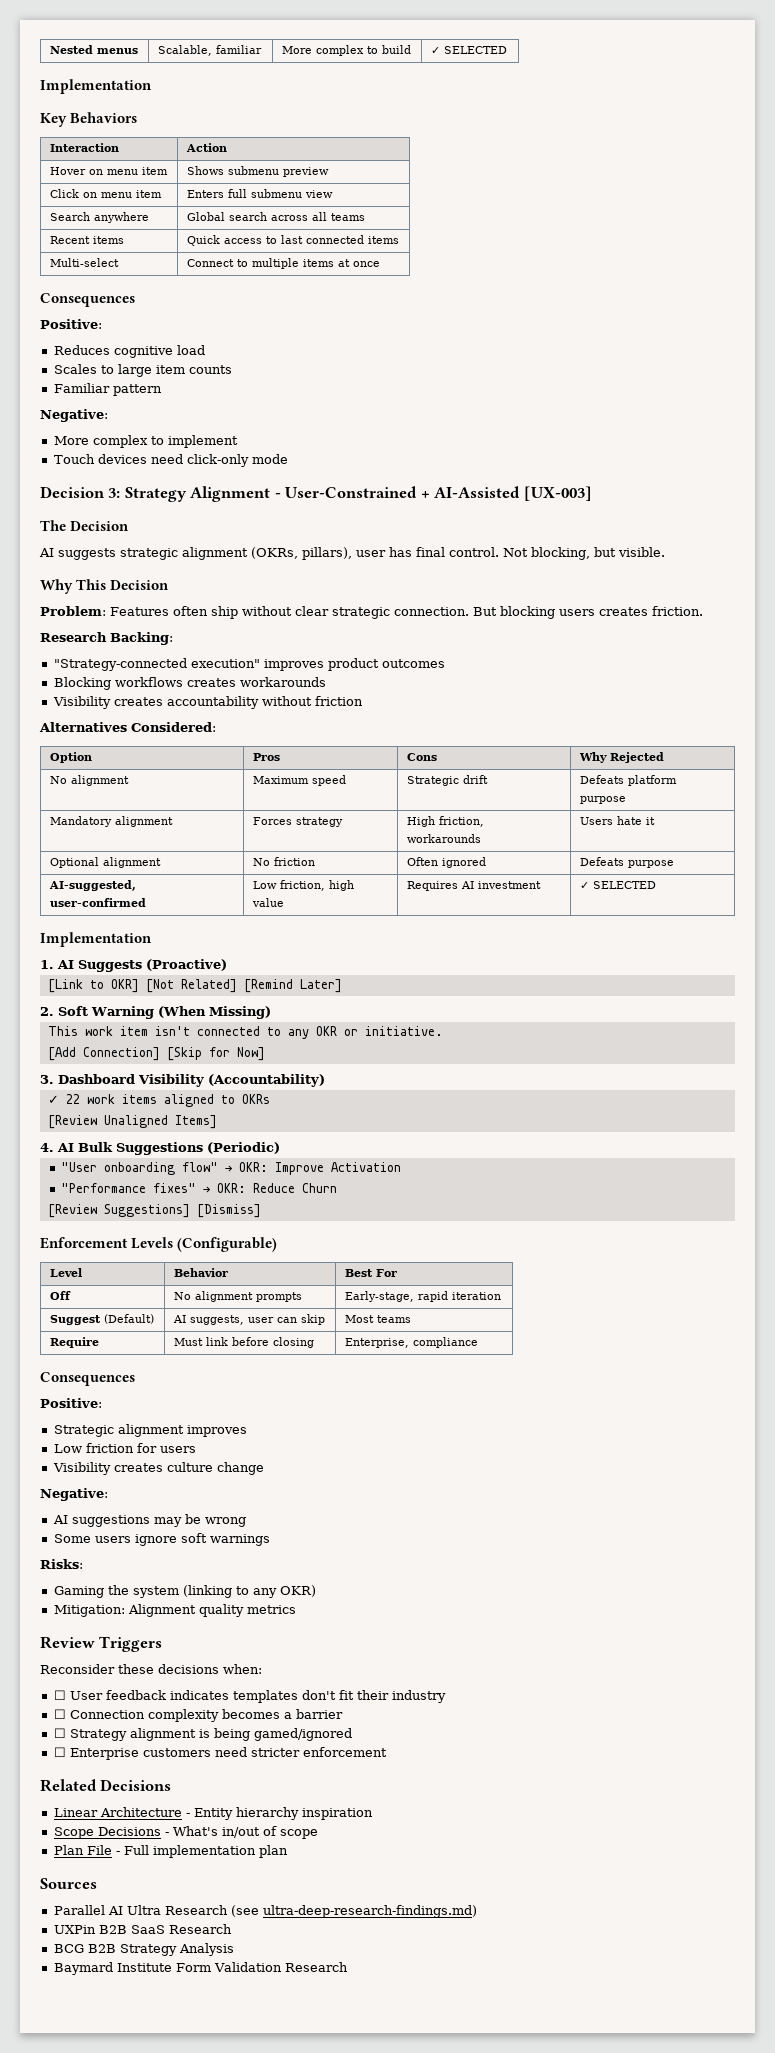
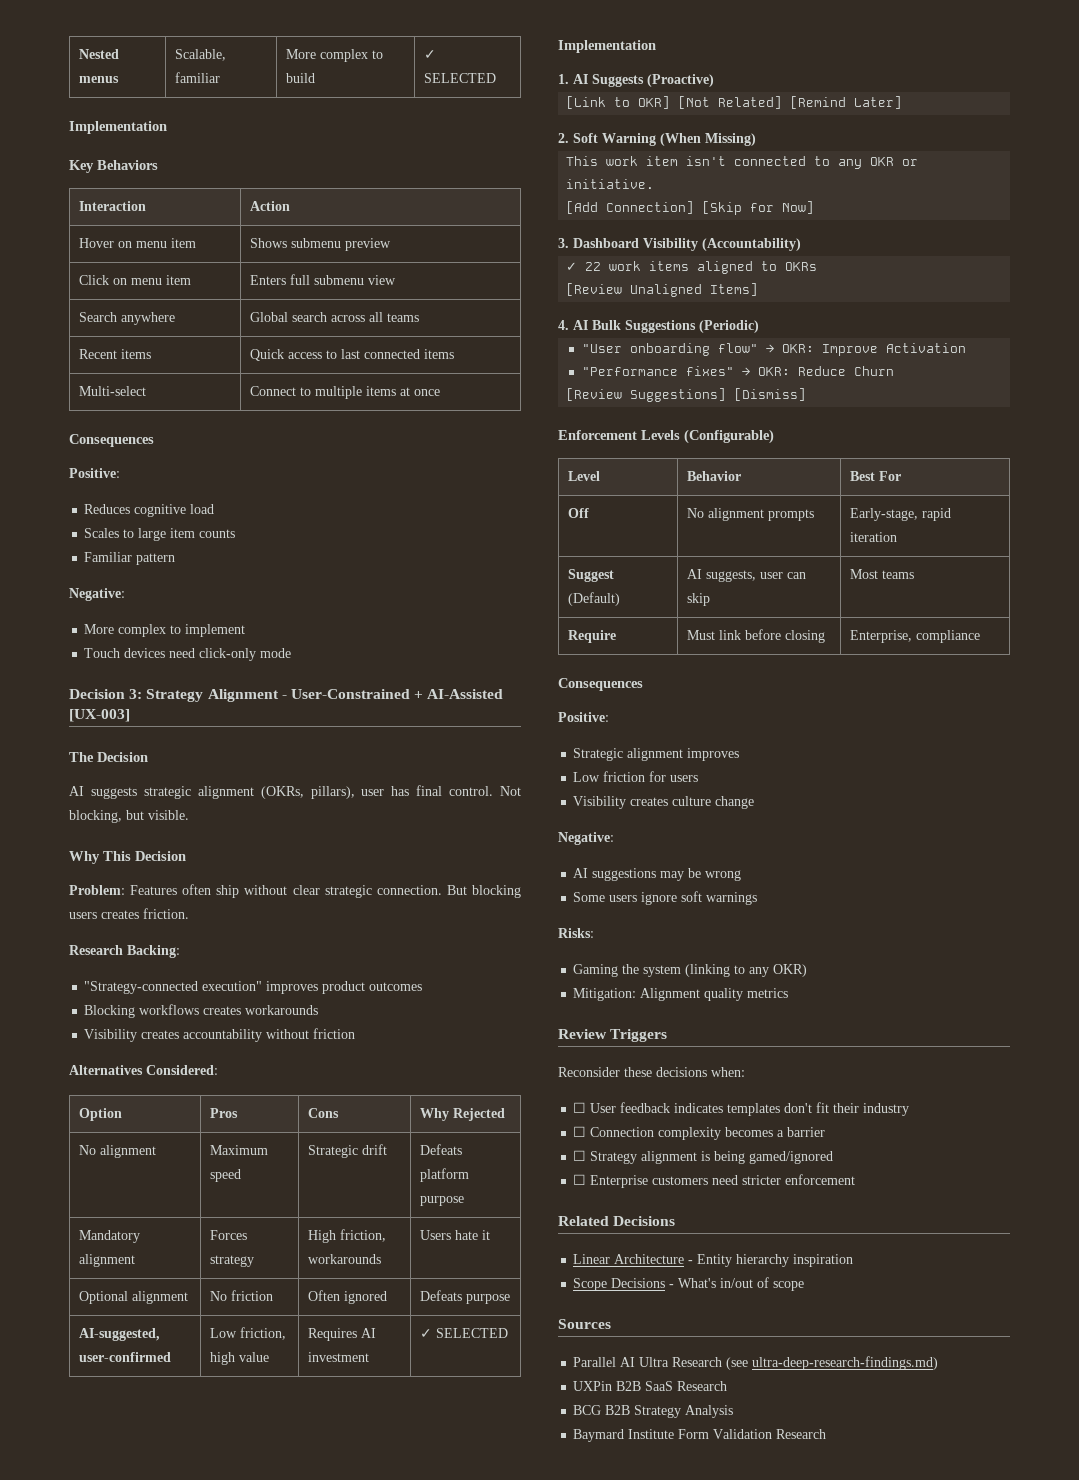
- Plan File - Full implementation plan

